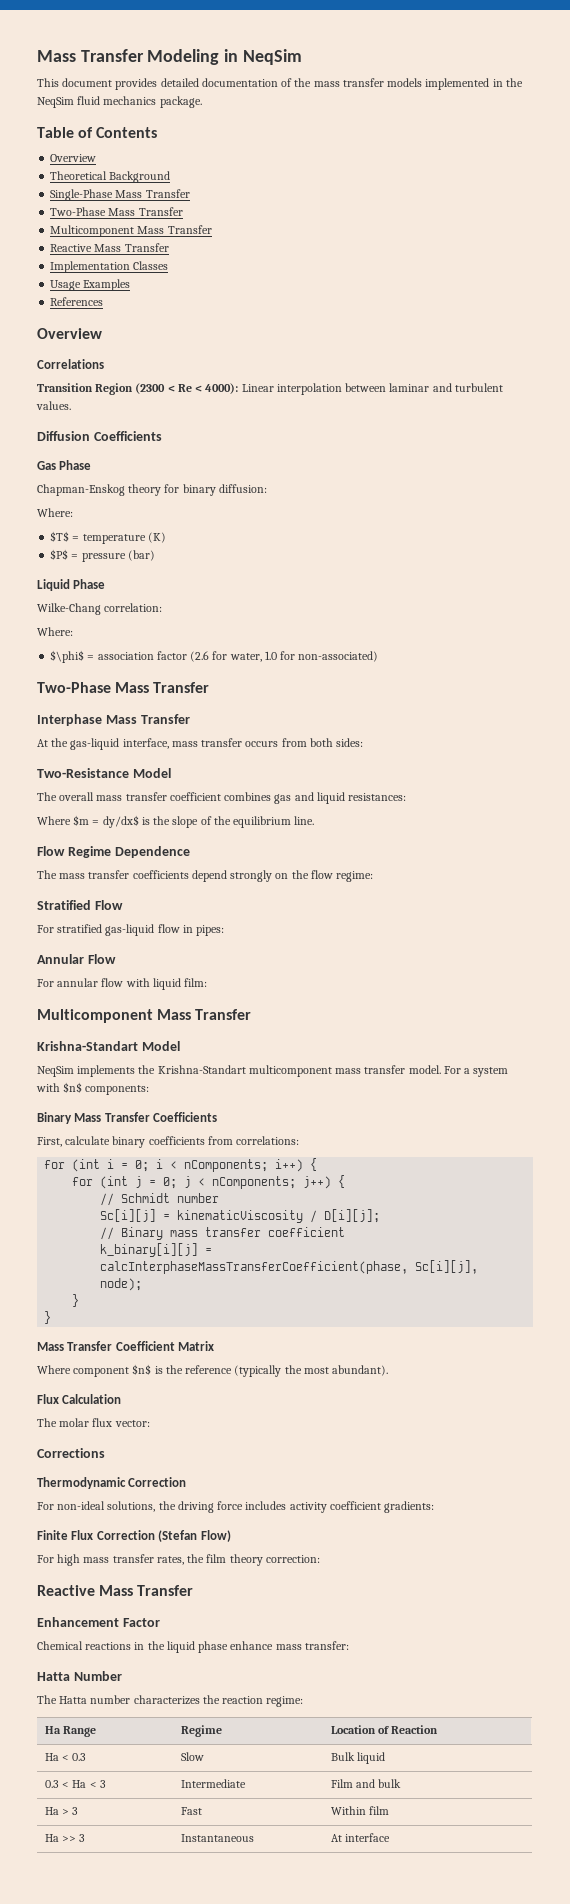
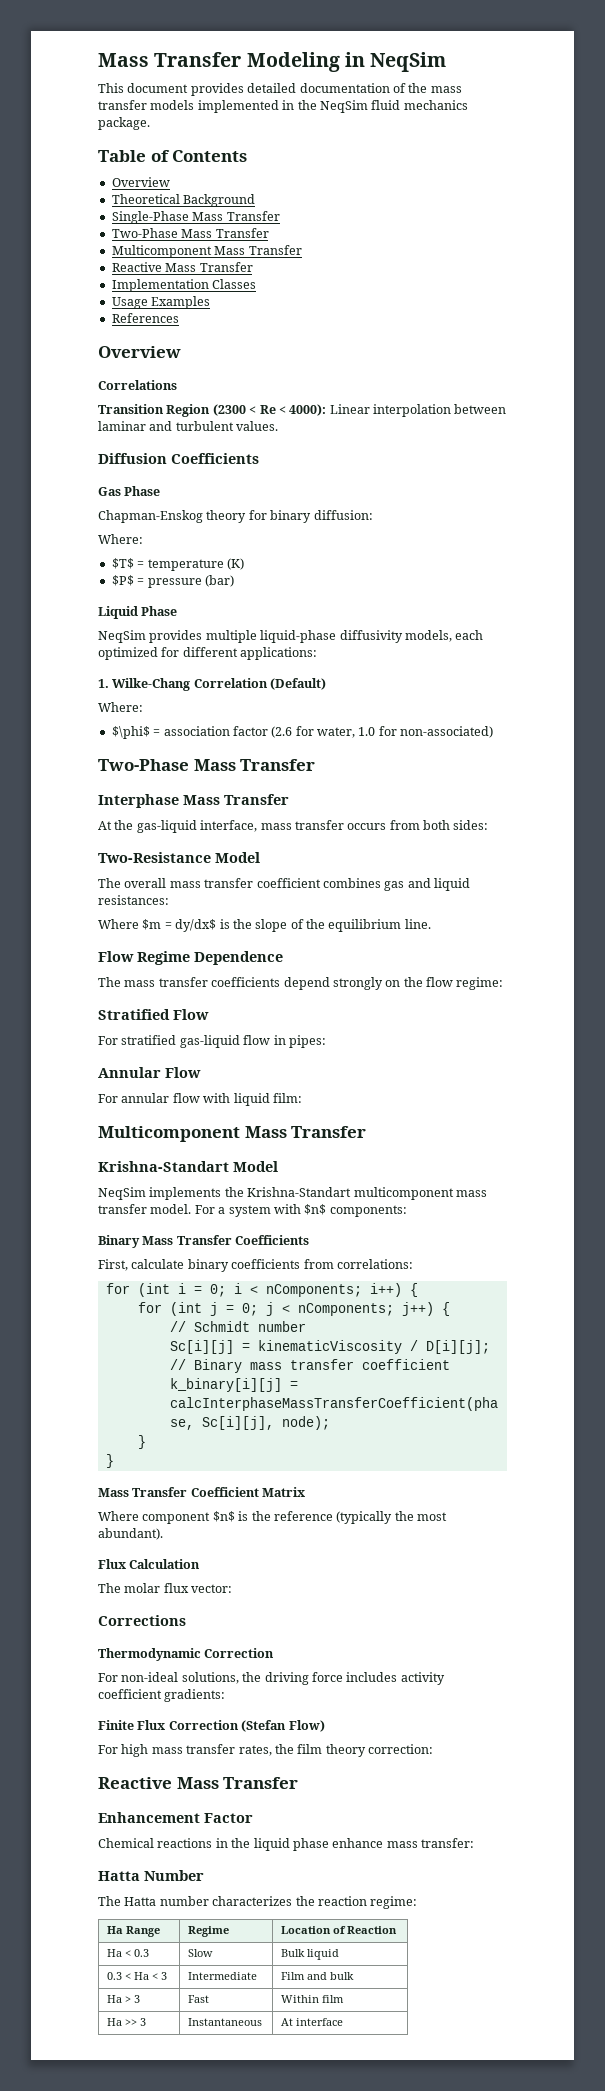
- Wilke-Chang correlation:
+ NeqSim provides multiple liquid-phase diffusivity models, each optimized for different applications:
+ 1. Wilke-Chang Correlation (Default)

